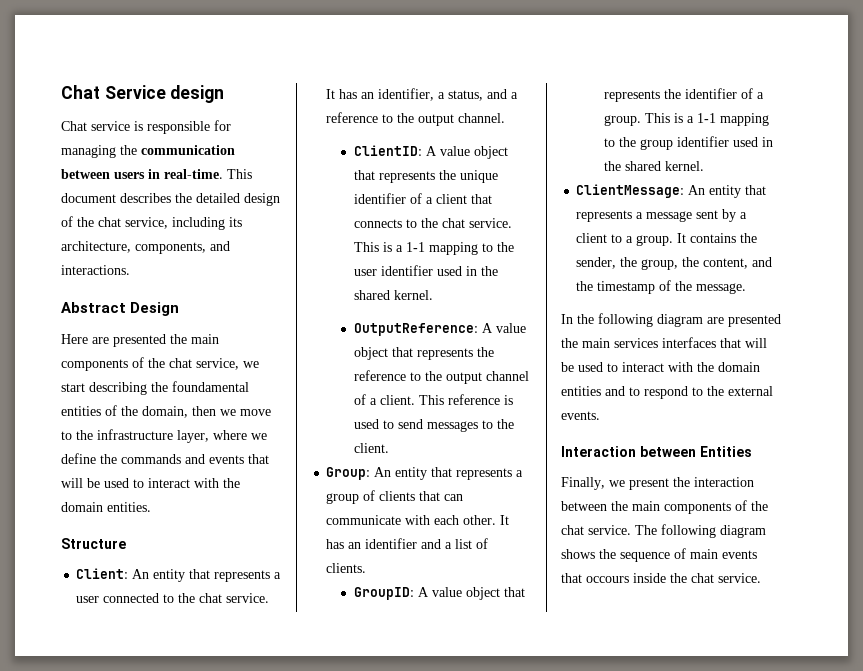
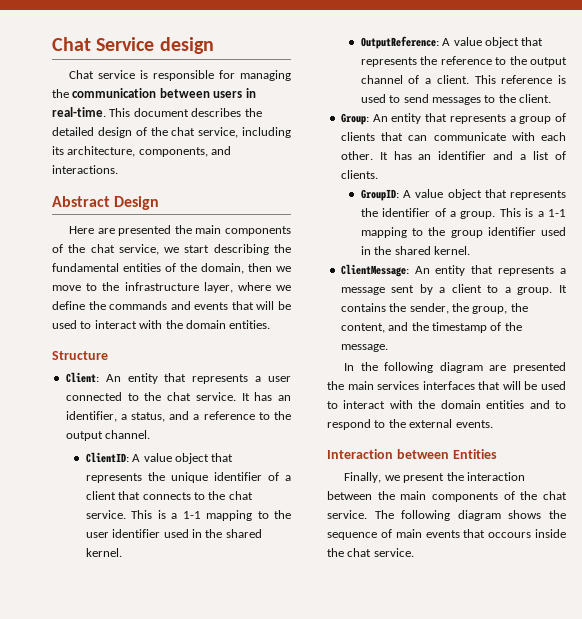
- Here are presented the main components of the chat service, we start describing the foundamental entities of the domain, then we move to the infrastructure layer, where we define the commands and events that will be used to interact with the domain entities.
+ Here are presented the main components of the chat service, we start describing the fundamental entities of the domain, then we move to the infrastructure layer, where we define the commands and events that will be used to interact with the domain entities.

